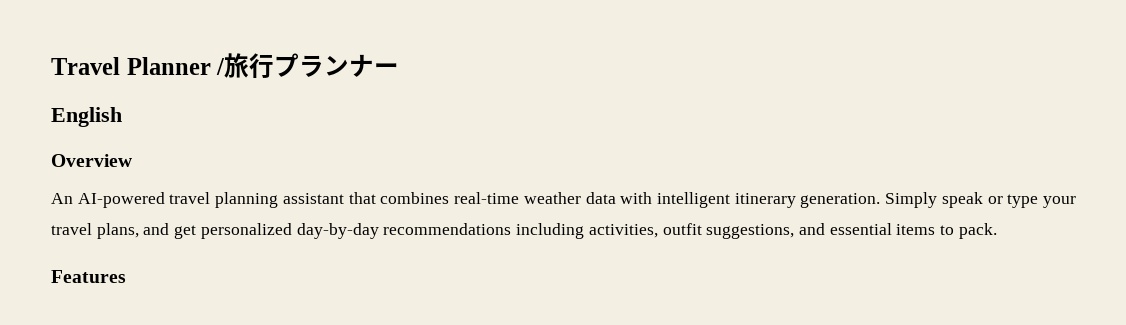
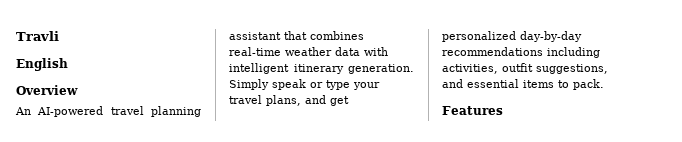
- Travel Planner /旅行プランナー
+ Travli

